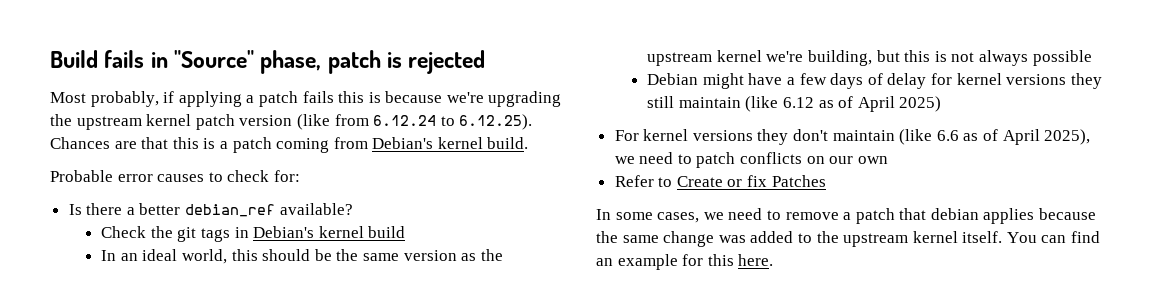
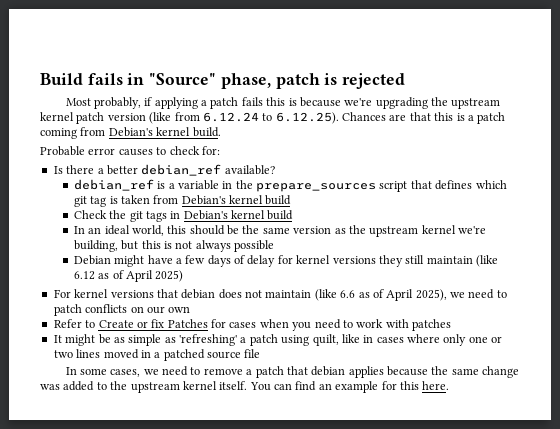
+ debian_ref is a variable in the prepare_sources script that defines which git tag is taken from Debian's kernel build
- For kernel versions they don't maintain (like 6.6 as of April 2025), we need to patch conflicts on our own
+ For kernel versions that debian does not maintain (like 6.6 as of April 2025), we need to patch conflicts on our own
- Refer to Create or fix Patches
+ Refer to Create or fix Patches for cases when you need to work with patches
+ It might be as simple as 'refreshing' a patch using quilt, like in cases where only one or two lines moved in a patched source file

